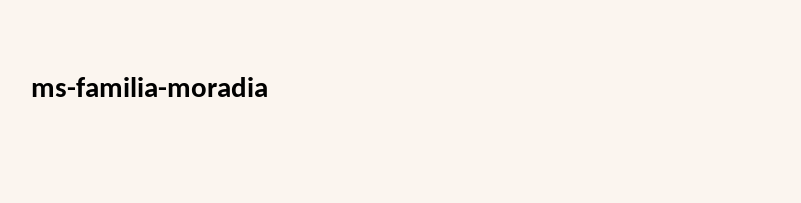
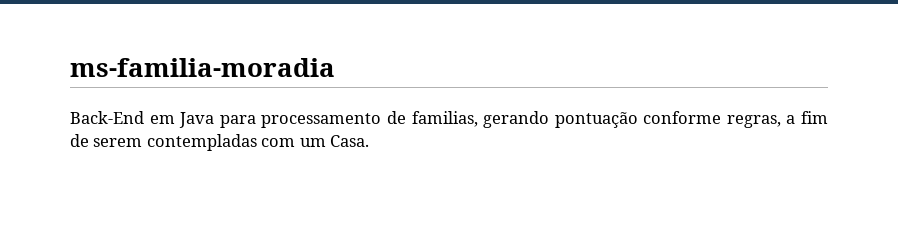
+ Back-End em Java para processamento de familias, gerando pontuação conforme regras, a fim de serem contempladas com um Casa.

